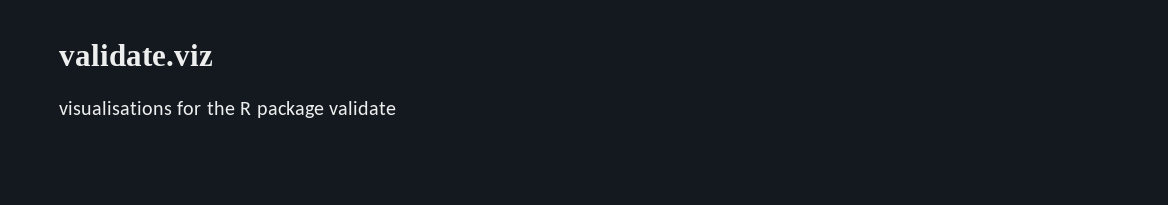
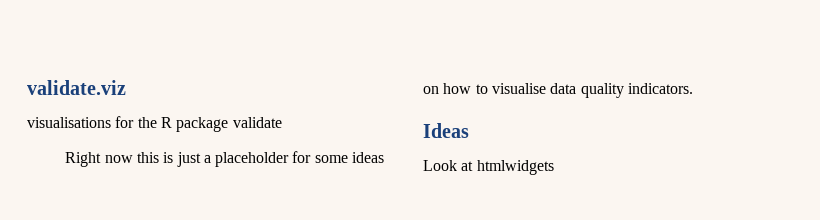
+ Right now this is just a placeholder for some ideas on how to visualise data quality indicators.
+ Ideas
+ Look at htmlwidgets

